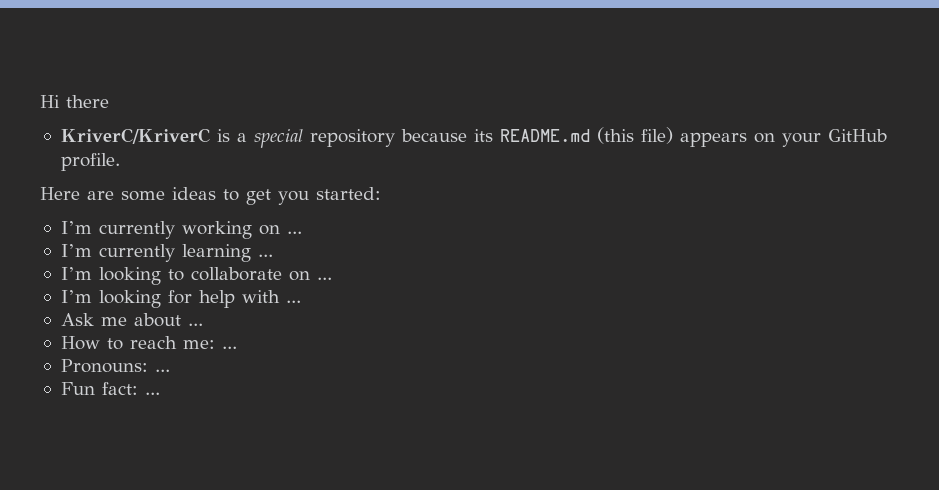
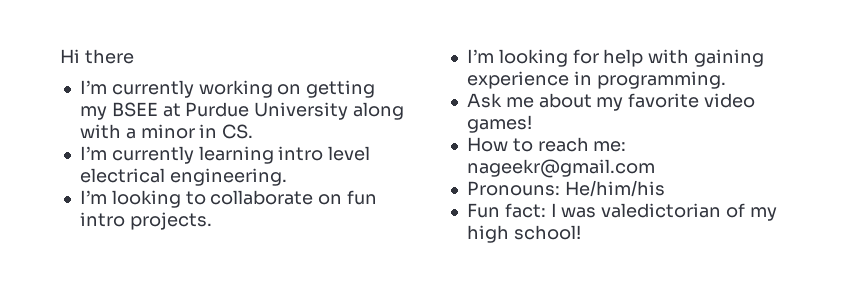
- KriverC/KriverC is a special repository because its README.md (this file) appears on your GitHub profile.
- Here are some ideas to get you started:
- I’m currently working on ...
+ I’m currently working on getting my BSEE at Purdue University along with a minor in CS.
- I’m currently learning ...
+ I’m currently learning intro level electrical engineering.
- I’m looking to collaborate on ...
+ I’m looking to collaborate on fun intro projects.
- I’m looking for help with ...
+ I’m looking for help with gaining experience in programming.
- Ask me about ...
+ Ask me about my favorite video games!
- How to reach me: ...
+ How to reach me: nageekr@gmail.com
- Pronouns: ...
+ Pronouns: He/him/his
- Fun fact: ...
+ Fun fact: I was valedictorian of my high school!

